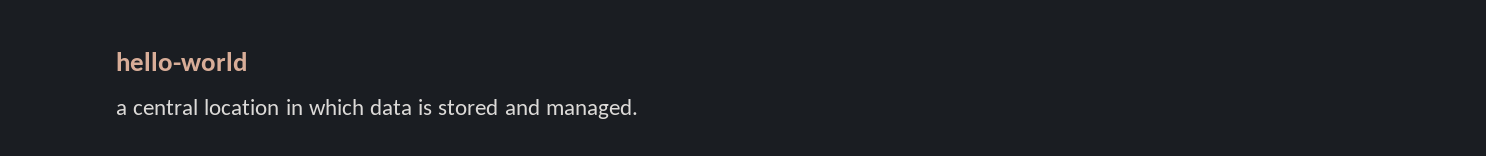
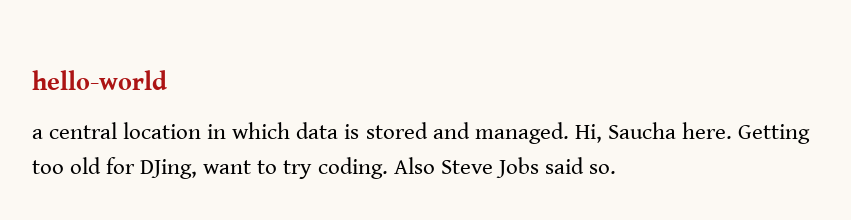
+ Hi, Saucha here. Getting too old for DJing, want to try coding. Also Steve Jobs said so.

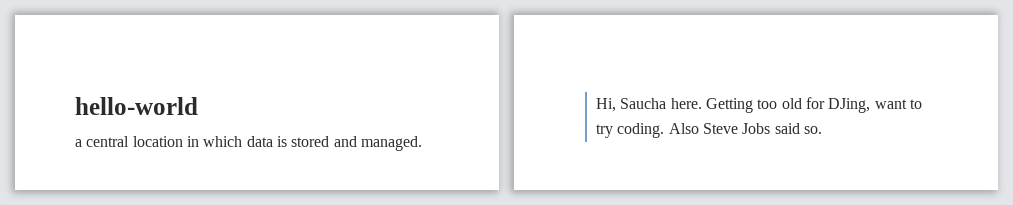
- a central location in which data is stored and managed. Hi, Saucha here.
+ a central location in which data is stored and managed.
+ Hi, Saucha here.

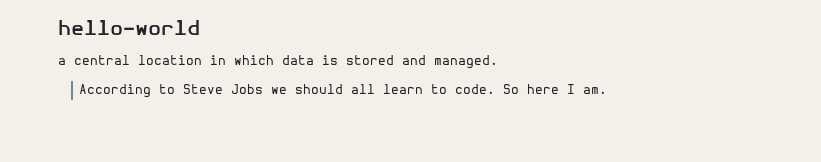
- Hi, Saucha here. Getting too old for DJing, want to try coding. Also Steve Jobs said so.
+ According to Steve Jobs we should all learn to code. So here I am.

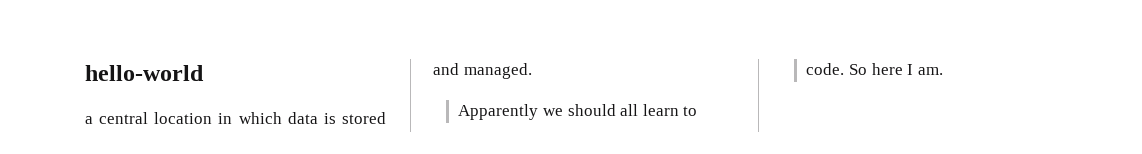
- According to Steve Jobs we should all learn to code.
+ Apparently we should all learn to code.

